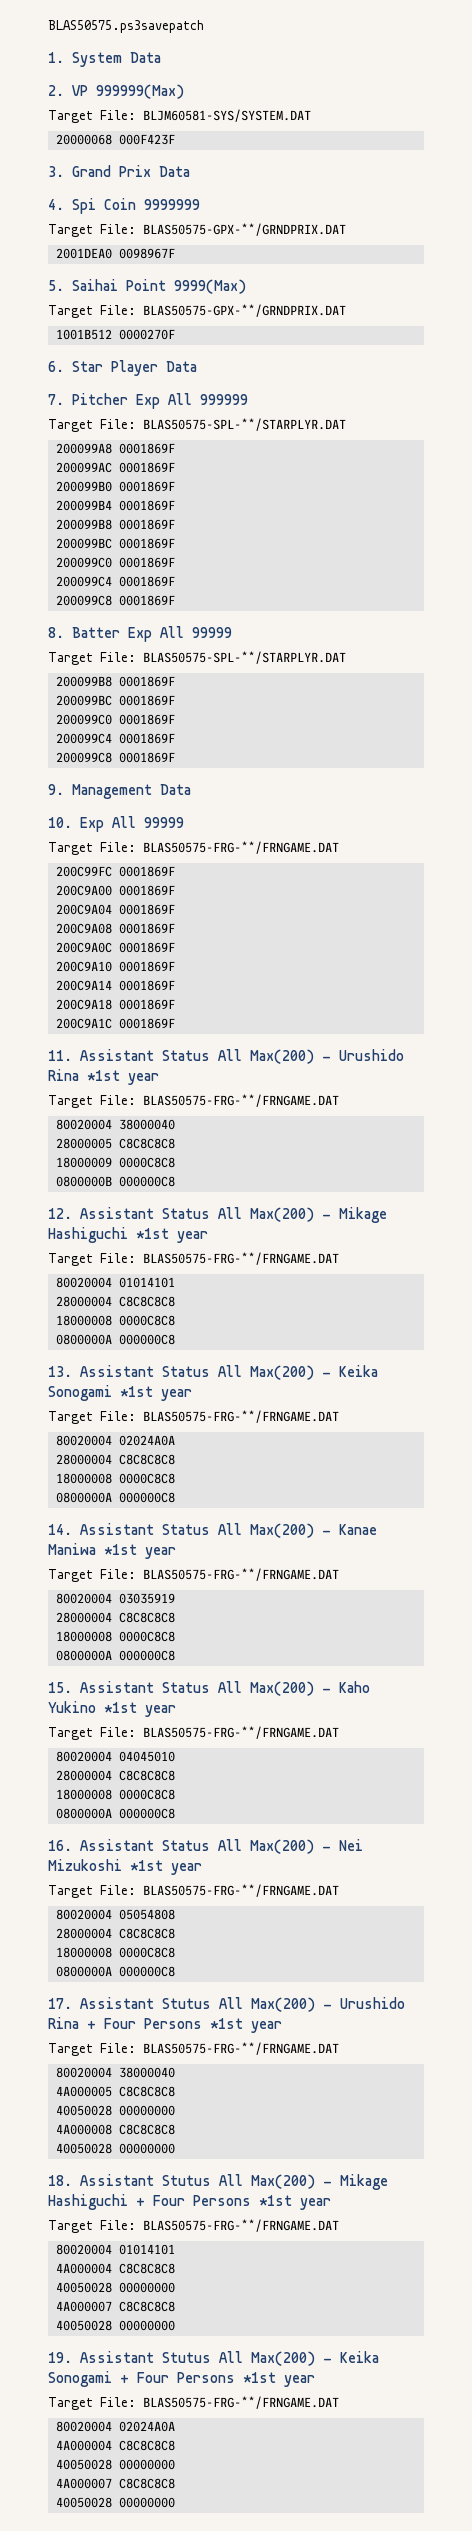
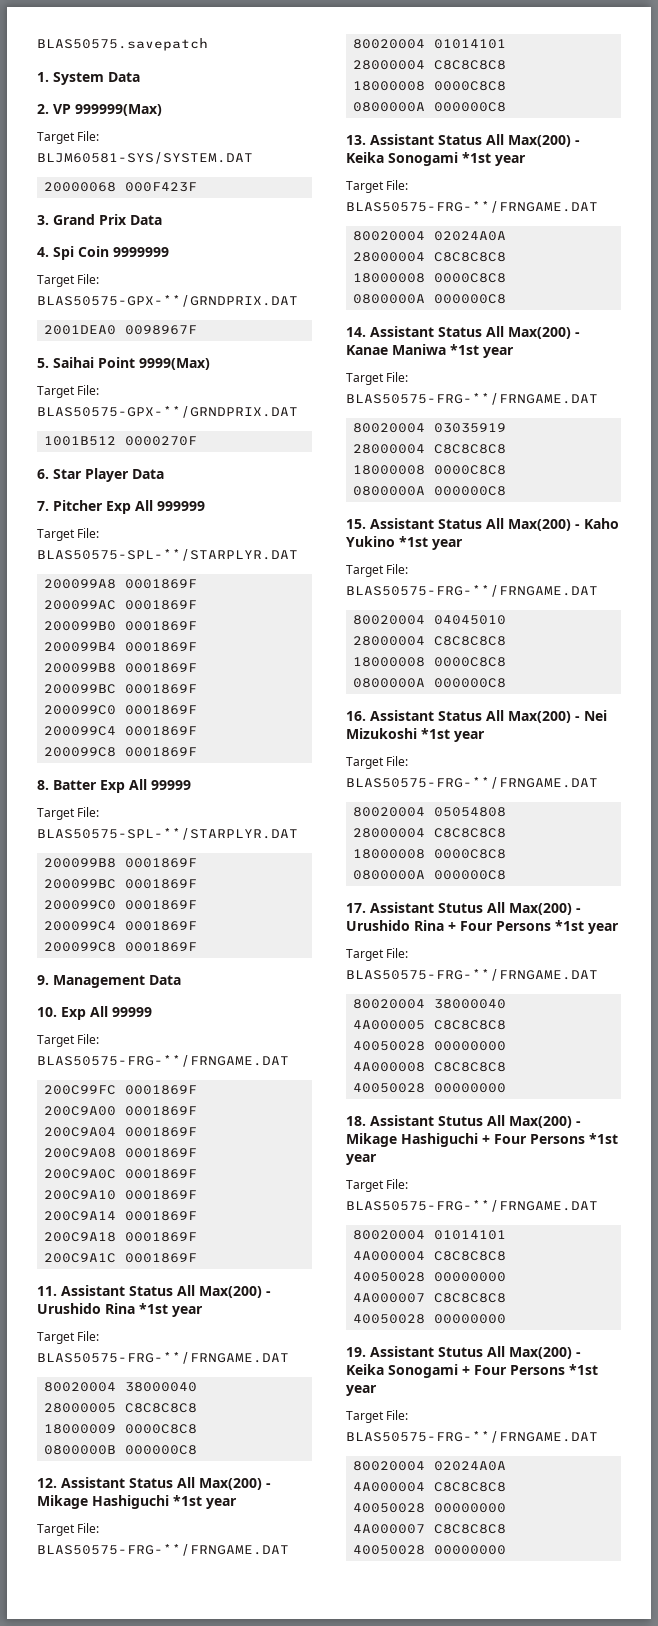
- BLAS50575.ps3savepatch
+ BLAS50575.savepatch

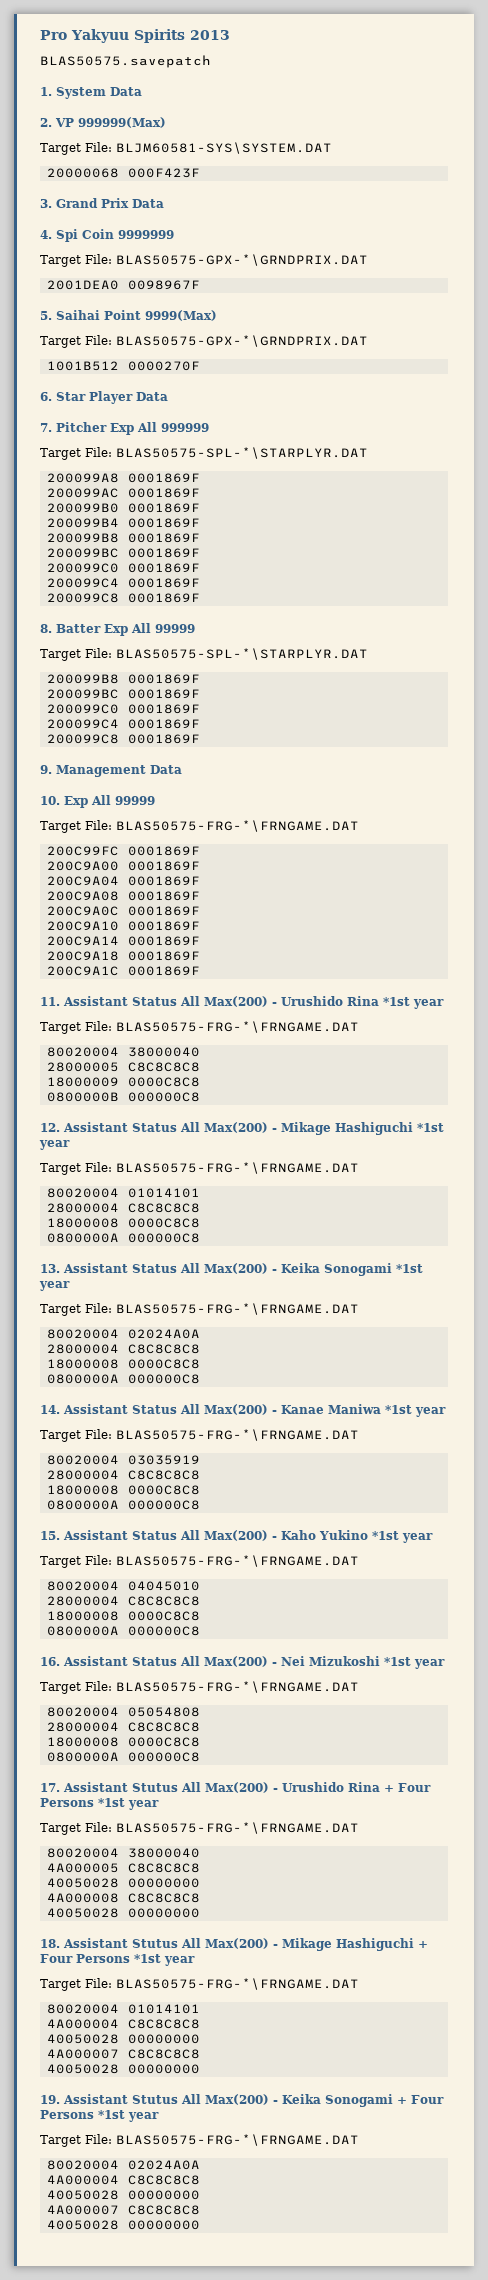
+ Pro Yakyuu Spirits 2013
- Target File: BLJM60581-SYS/SYSTEM.DAT
+ Target File: BLJM60581-SYS\SYSTEM.DAT
  4. Spi Coin 9999999
- Target File: BLAS50575-GPX-**/GRNDPRIX.DAT
+ Target File: BLAS50575-GPX-*\GRNDPRIX.DAT
  5. Saihai Point 9999(Max)
- Target File: BLAS50575-GPX-**/GRNDPRIX.DAT
+ Target File: BLAS50575-GPX-*\GRNDPRIX.DAT
  7. Pitcher Exp All 999999
- Target File: BLAS50575-SPL-**/STARPLYR.DAT
+ Target File: BLAS50575-SPL-*\STARPLYR.DAT
  8. Batter Exp All 99999
- Target File: BLAS50575-SPL-**/STARPLYR.DAT
+ Target File: BLAS50575-SPL-*\STARPLYR.DAT
  10. Exp All 99999
- Target File: BLAS50575-FRG-**/FRNGAME.DAT
+ Target File: BLAS50575-FRG-*\FRNGAME.DAT
  11. Assistant Status All Max(200) - Urushido Rina *1st year
- Target File: BLAS50575-FRG-**/FRNGAME.DAT
+ Target File: BLAS50575-FRG-*\FRNGAME.DAT
  12. Assistant Status All Max(200) - Mikage Hashiguchi *1st year
- Target File: BLAS50575-FRG-**/FRNGAME.DAT
+ Target File: BLAS50575-FRG-*\FRNGAME.DAT
  13. Assistant Status All Max(200) - Keika Sonogami *1st year
- Target File: BLAS50575-FRG-**/FRNGAME.DAT
+ Target File: BLAS50575-FRG-*\FRNGAME.DAT
  14. Assistant Status All Max(200) - Kanae Maniwa *1st year
- Target File: BLAS50575-FRG-**/FRNGAME.DAT
+ Target File: BLAS50575-FRG-*\FRNGAME.DAT
  15. Assistant Status All Max(200) - Kaho Yukino *1st year
- Target File: BLAS50575-FRG-**/FRNGAME.DAT
+ Target File: BLAS50575-FRG-*\FRNGAME.DAT
  16. Assistant Status All Max(200) - Nei Mizukoshi *1st year
- Target File: BLAS50575-FRG-**/FRNGAME.DAT
+ Target File: BLAS50575-FRG-*\FRNGAME.DAT
  17. Assistant Stutus All Max(200) - Urushido Rina + Four Persons *1st year
- Target File: BLAS50575-FRG-**/FRNGAME.DAT
+ Target File: BLAS50575-FRG-*\FRNGAME.DAT
  18. Assistant Stutus All Max(200) - Mikage Hashiguchi + Four Persons *1st year
- Target File: BLAS50575-FRG-**/FRNGAME.DAT
+ Target File: BLAS50575-FRG-*\FRNGAME.DAT
  19. Assistant Stutus All Max(200) - Keika Sonogami + Four Persons *1st year
- Target File: BLAS50575-FRG-**/FRNGAME.DAT
+ Target File: BLAS50575-FRG-*\FRNGAME.DAT

